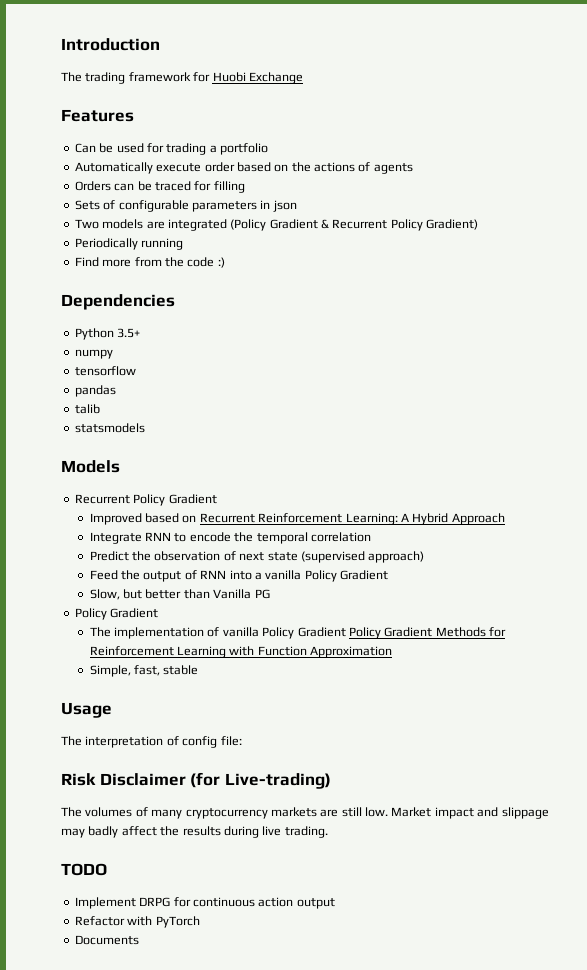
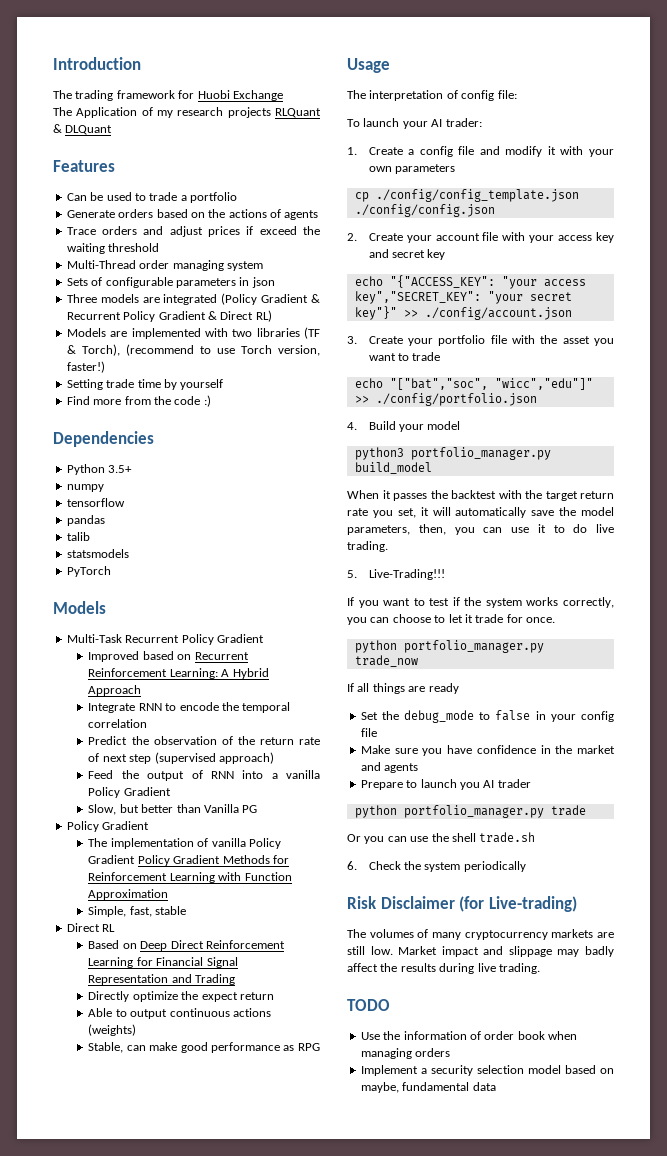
+ The Application of my research projects RLQuant & DLQuant
- Can be used for trading a portfolio
+ Can be used to trade a portfolio
- Automatically execute order based on the actions of agents
+ Generate orders based on the actions of agents
- Orders can be traced for filling
+ Trace orders and adjust prices if exceed the waiting threshold
+ Multi-Thread order managing system
- Two models are integrated (Policy Gradient & Recurrent Policy Gradient)
- Periodically running
+ Three models are integrated (Policy Gradient & Recurrent Policy Gradient & Direct RL)
+ Models are implemented with two libraries (TF & Torch), (recommend to use Torch version, faster!)
+ Setting trade time by yourself
+ PyTorch
- Recurrent Policy Gradient
+ Multi-Task Recurrent Policy Gradient
- Predict the observation of next state (supervised approach)
+ Predict the observation of the return rate of next step (supervised approach)
+ Direct RL
+ Based on Deep Direct Reinforcement Learning for Financial Signal Representation and Trading
+ Directly optimize the expect return
+ Able to output continuous actions (weights)
+ Stable, can make good performance as RPG
+ To launch your AI trader:
+ 1. Create a config file and modify it with your own parameters
+ cp ./config/config_template.json ./config/config.json
+ 2. Create your account file with your access key and secret key
+ echo "{"ACCESS_KEY": "your access key","SECRET_KEY": "your secret key"}" >> ./config/account.json
+ 3. Create your portfolio file with the asset you want to trade
+ echo "["bat","soc", "wicc","edu"]" >> ./config/portfolio.json
+ 4. Build your model
+ python3 portfolio_manager.py build_model
+ When it passes the backtest with the target return rate you set, it will automatically save the model parameters, then, you can use it to do live trading.
+ 5. Live-Trading!!!
+ If you want to test if the system works correctly, you can choose to let it trade for once.
+ python portfolio_manager.py trade_now
+ If all things are ready
+ Set the debug_mode to false in your config file
+ Make sure you have confidence in the market and agents
+ Prepare to launch you AI trader
+ python portfolio_manager.py trade
+ Or you can use the shell trade.sh
+ 6. Check the system periodically
- Implement DRPG for continuous action output
- Refactor with PyTorch
- Documents
+ Use the information of order book when managing orders
+ Implement a security selection model based on maybe, fundamental data

